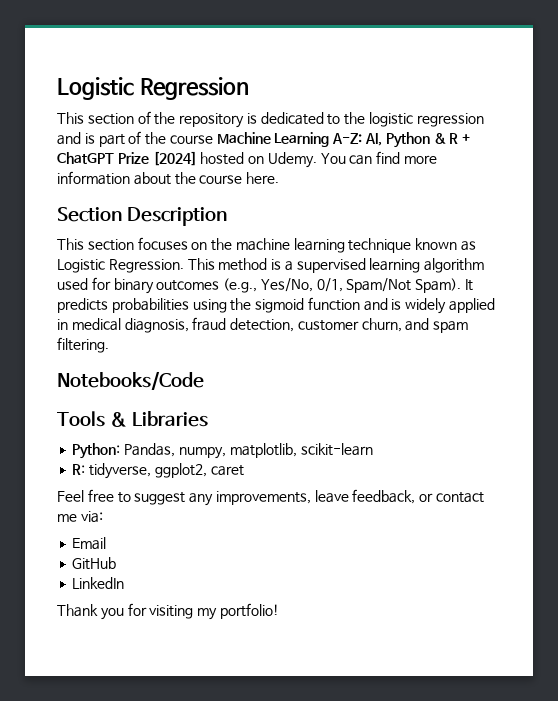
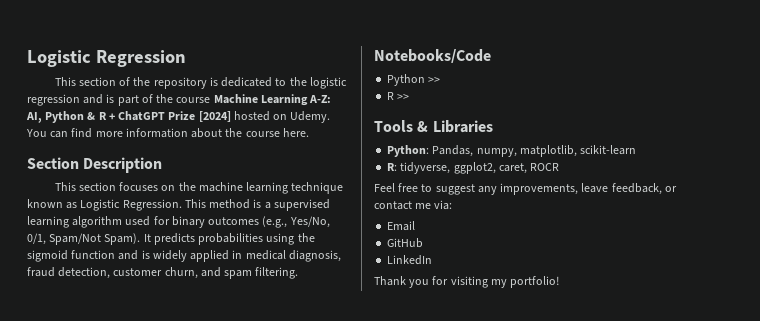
+ Python >>
+ R >>
- R: tidyverse, ggplot2, caret
+ R: tidyverse, ggplot2, caret, ROCR

